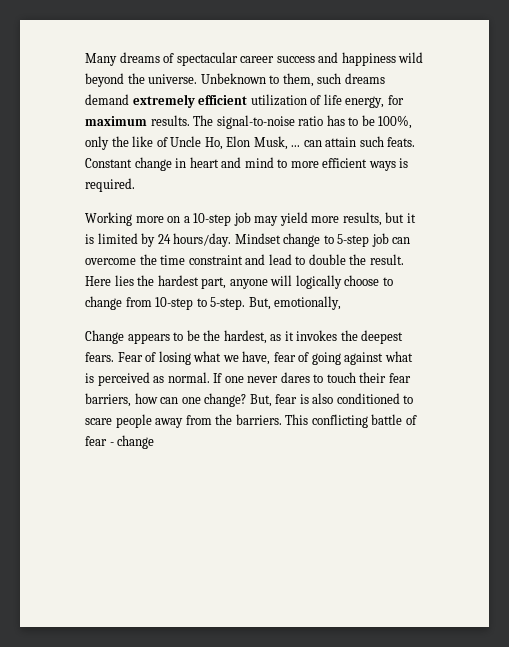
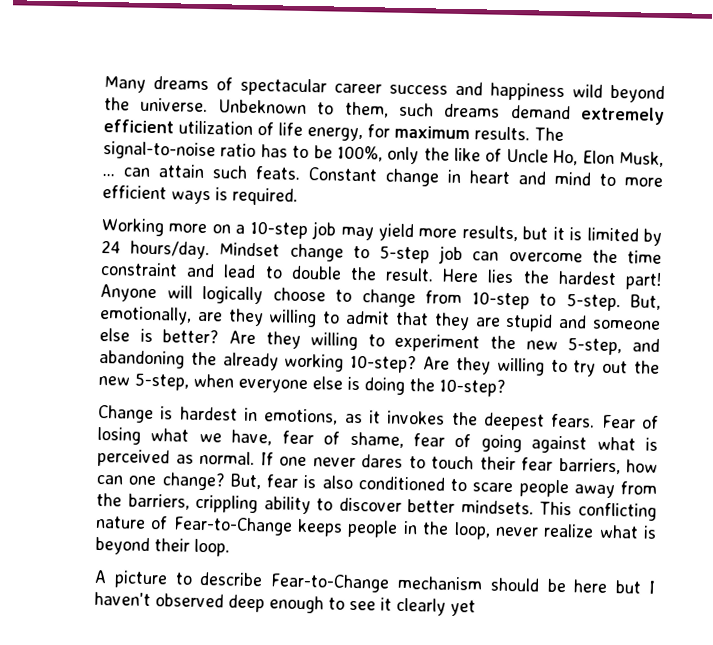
- Here lies the hardest part, anyone will logically choose to change from 10-step to 5-step.
+ Here lies the hardest part! Anyone will logically choose to change from 10-step to 5-step.
- But, emotionally,
- Change appears to be the hardest, as it invokes the deepest fears.
+ But, emotionally, are they willing to admit that they are stupid and someone else is better? Are they willing to experiment the new 5-step, and abandoning the already working 10-step? Are they willing to try out the new 5-step, when everyone else is doing the 10-step?
+ Change is hardest in emotions, as it invokes the deepest fears.
- Fear of losing what we have, fear of going against what is perceived as normal.
+ Fear of losing what we have, fear of shame, fear of going against what is perceived as normal.
- But, fear is also conditioned to scare people away from the barriers. This conflicting battle of fear - change
+ But, fear is also conditioned to scare people away from the barriers, crippling ability to discover better mindsets. This conflicting nature of Fear-to-Change keeps people in the loop, never realize what is beyond their loop.
+ A picture to describe Fear-to-Change mechanism should be here but I haven't observed deep enough to see it clearly yet

